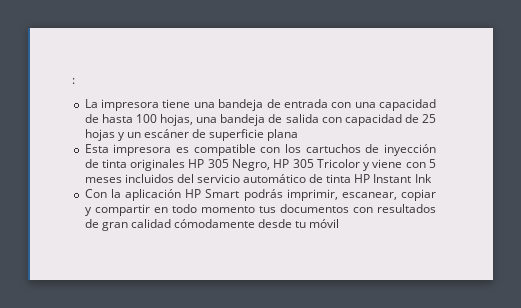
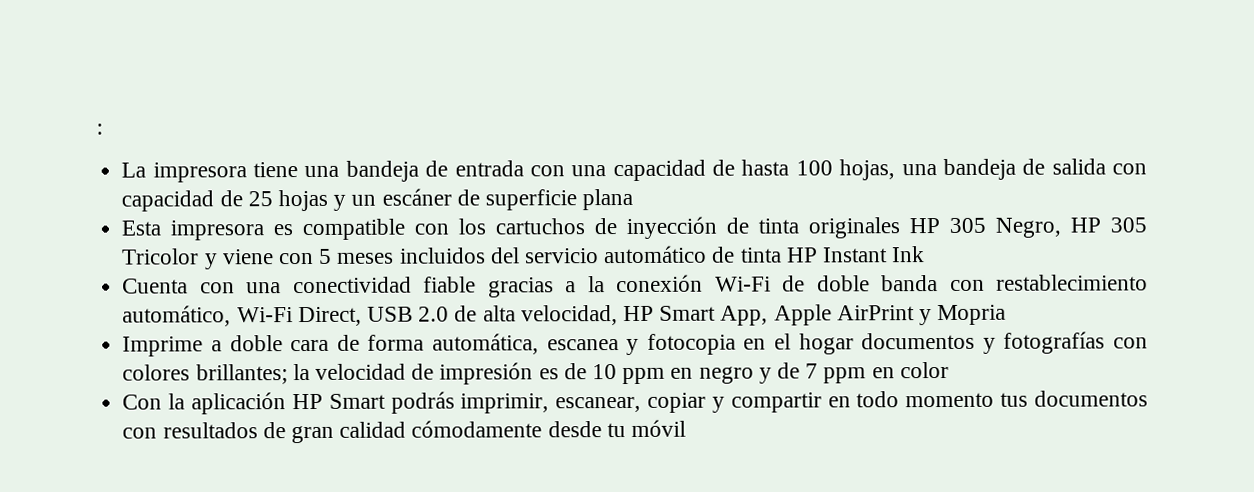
+ Cuenta con una conectividad fiable gracias a la conexión Wi-Fi de doble banda con restablecimiento automático, Wi-Fi Direct, USB 2.0 de alta velocidad, HP Smart App, Apple AirPrint y Mopria
+ Imprime a doble cara de forma automática, escanea y fotocopia en el hogar documentos y fotografías con colores brillantes; la velocidad de impresión es de 10 ppm en negro y de 7 ppm en color

